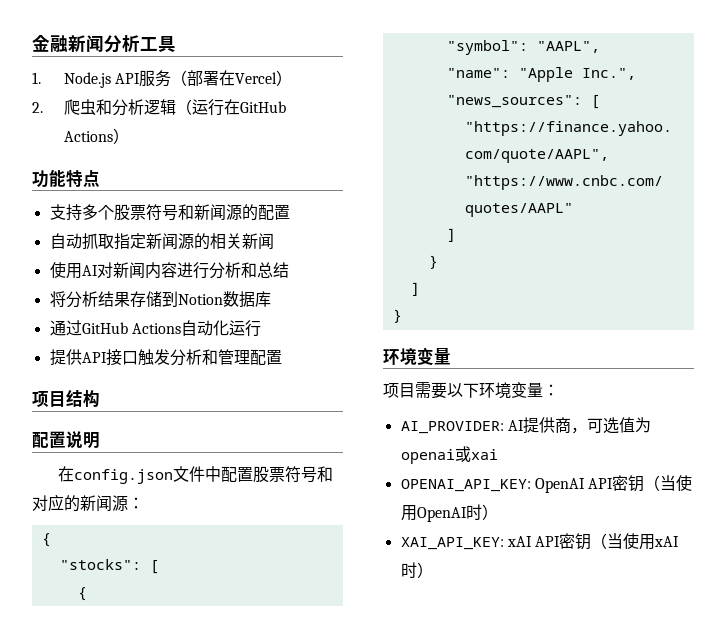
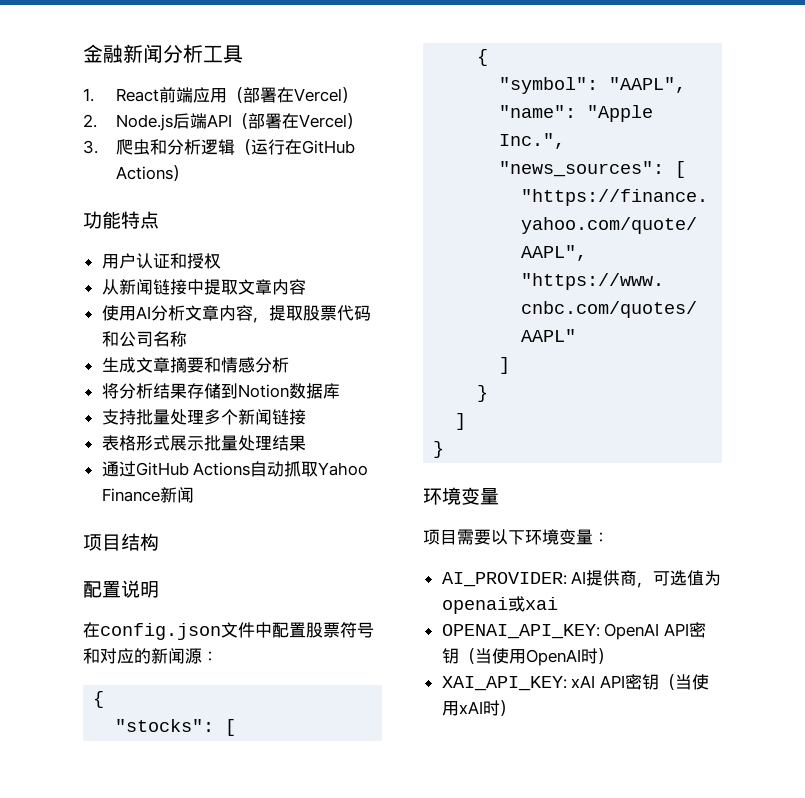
- 1. Node.js API服务（部署在Vercel）
- 2.爬虫和分析逻辑（运行在GitHub Actions）
+ 1. React前端应用（部署在Vercel）
+ 2. Node.js后端API（部署在Vercel）
+ 3.爬虫和分析逻辑（运行在GitHub Actions）
- 支持多个股票符号和新闻源的配置
- 自动抓取指定新闻源的相关新闻
- 使用AI对新闻内容进行分析和总结
+ 用户认证和授权
+ 从新闻链接中提取文章内容
+ 使用AI分析文章内容，提取股票代码和公司名称
+ 生成文章摘要和情感分析
- 通过GitHub Actions自动化运行
- 提供API接口触发分析和管理配置
+ 支持批量处理多个新闻链接
+ 表格形式展示批量处理结果
+ 通过GitHub Actions自动抓取Yahoo Finance新闻

